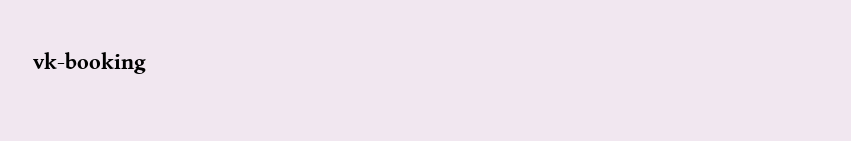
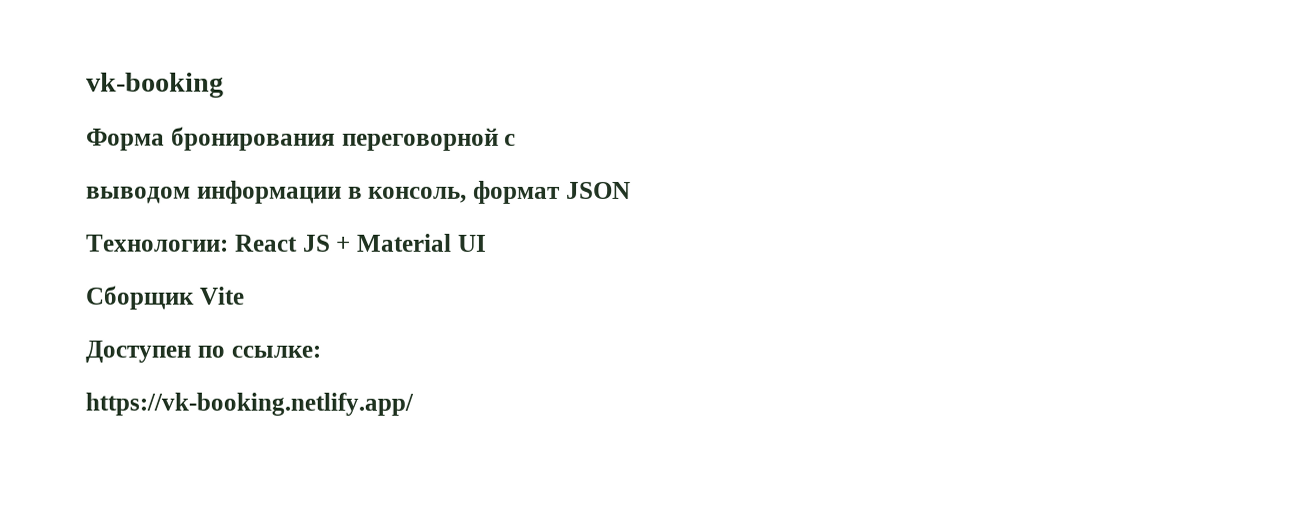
+ Форма бронирования переговорной с
+ выводом информации в консоль, формат JSON
+ Технологии: React JS + Material UI
+ Сборщик Vite
+ Доступен по ссылке:
+ https://vk-booking.netlify.app/

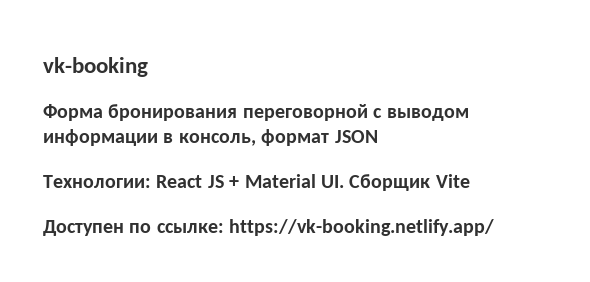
- Форма бронирования переговорной с
- выводом информации в консоль, формат JSON
+ Форма бронирования переговорной с выводом информации в консоль, формат JSON
- Технологии: React JS + Material UI
- Сборщик Vite
+ Технологии: React JS + Material UI. Сборщик Vite
- Доступен по ссылке:
- https://vk-booking.netlify.app/
+ Доступен по ссылке: https://vk-booking.netlify.app/

